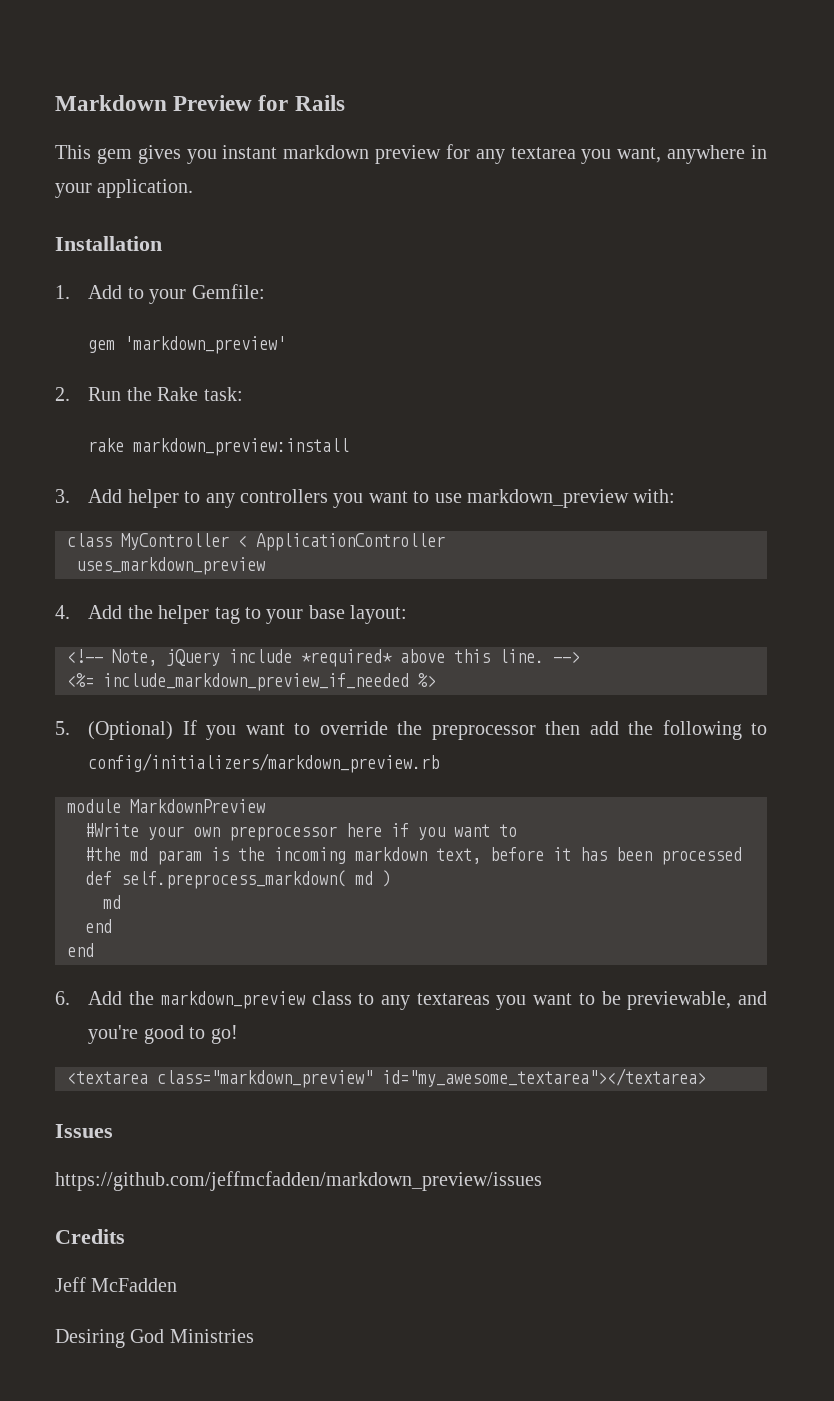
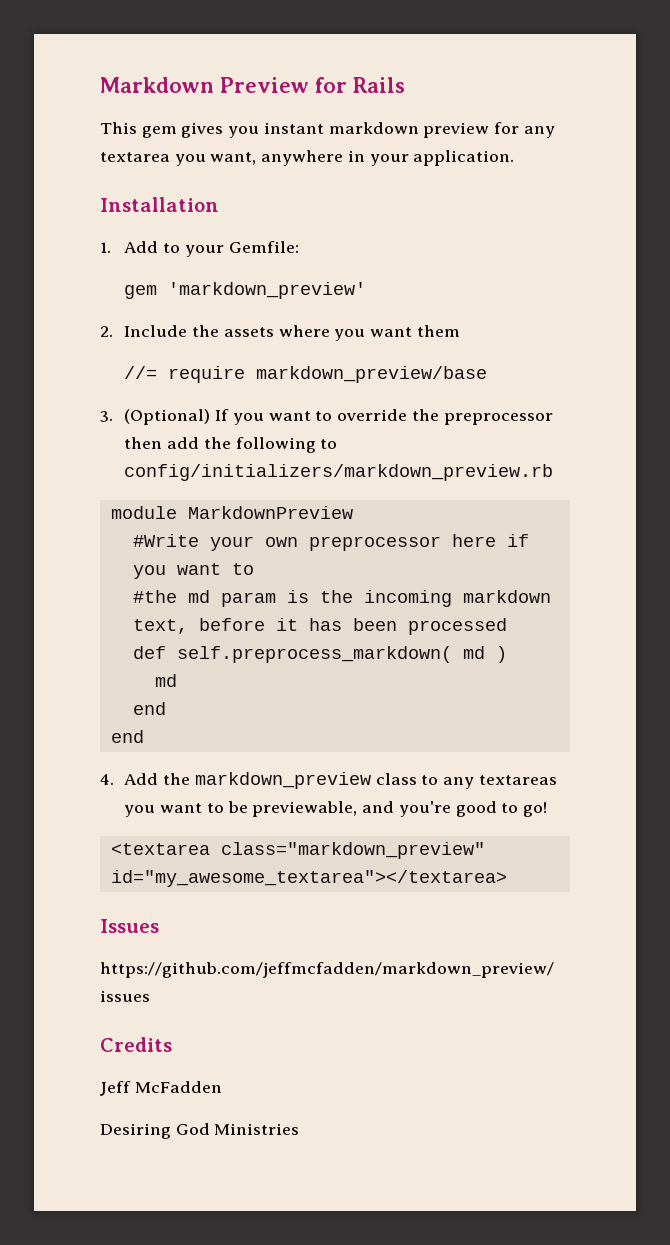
- 2. Run the Rake task:
- rake markdown_preview:install
- 3. Add helper to any controllers you want to use markdown_preview with:
- class MyController < ApplicationController
- uses_markdown_preview
- 4. Add the helper tag to your base layout:
- <!-- Note, jQuery include *required* above this line. -->
- <%= include_markdown_preview_if_needed %>
- 5. (Optional) If you want to override the preprocessor then add the following to config/initializers/markdown_preview.rb
+ 2. Include the assets where you want them
+ //= require markdown_preview/base
+ 3. (Optional) If you want to override the preprocessor then add the following to config/initializers/markdown_preview.rb
- 6. Add the markdown_preview class to any textareas you want to be previewable, and you're good to go!
+ 4. Add the markdown_preview class to any textareas you want to be previewable, and you're good to go!

